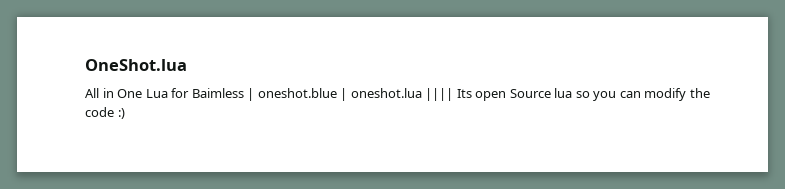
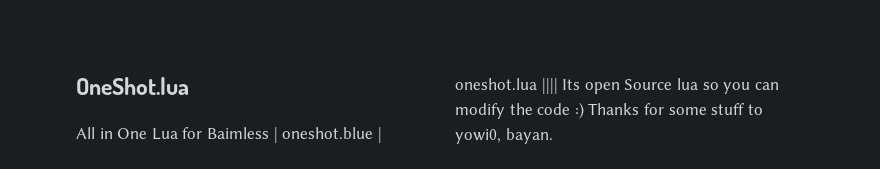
- All in One Lua for Baimless | oneshot.blue | oneshot.lua |||| Its open Source lua so you can modify the code :)
+ All in One Lua for Baimless | oneshot.blue | oneshot.lua |||| Its open Source lua so you can modify the code :) Thanks for some stuff to yowi0, bayan.

